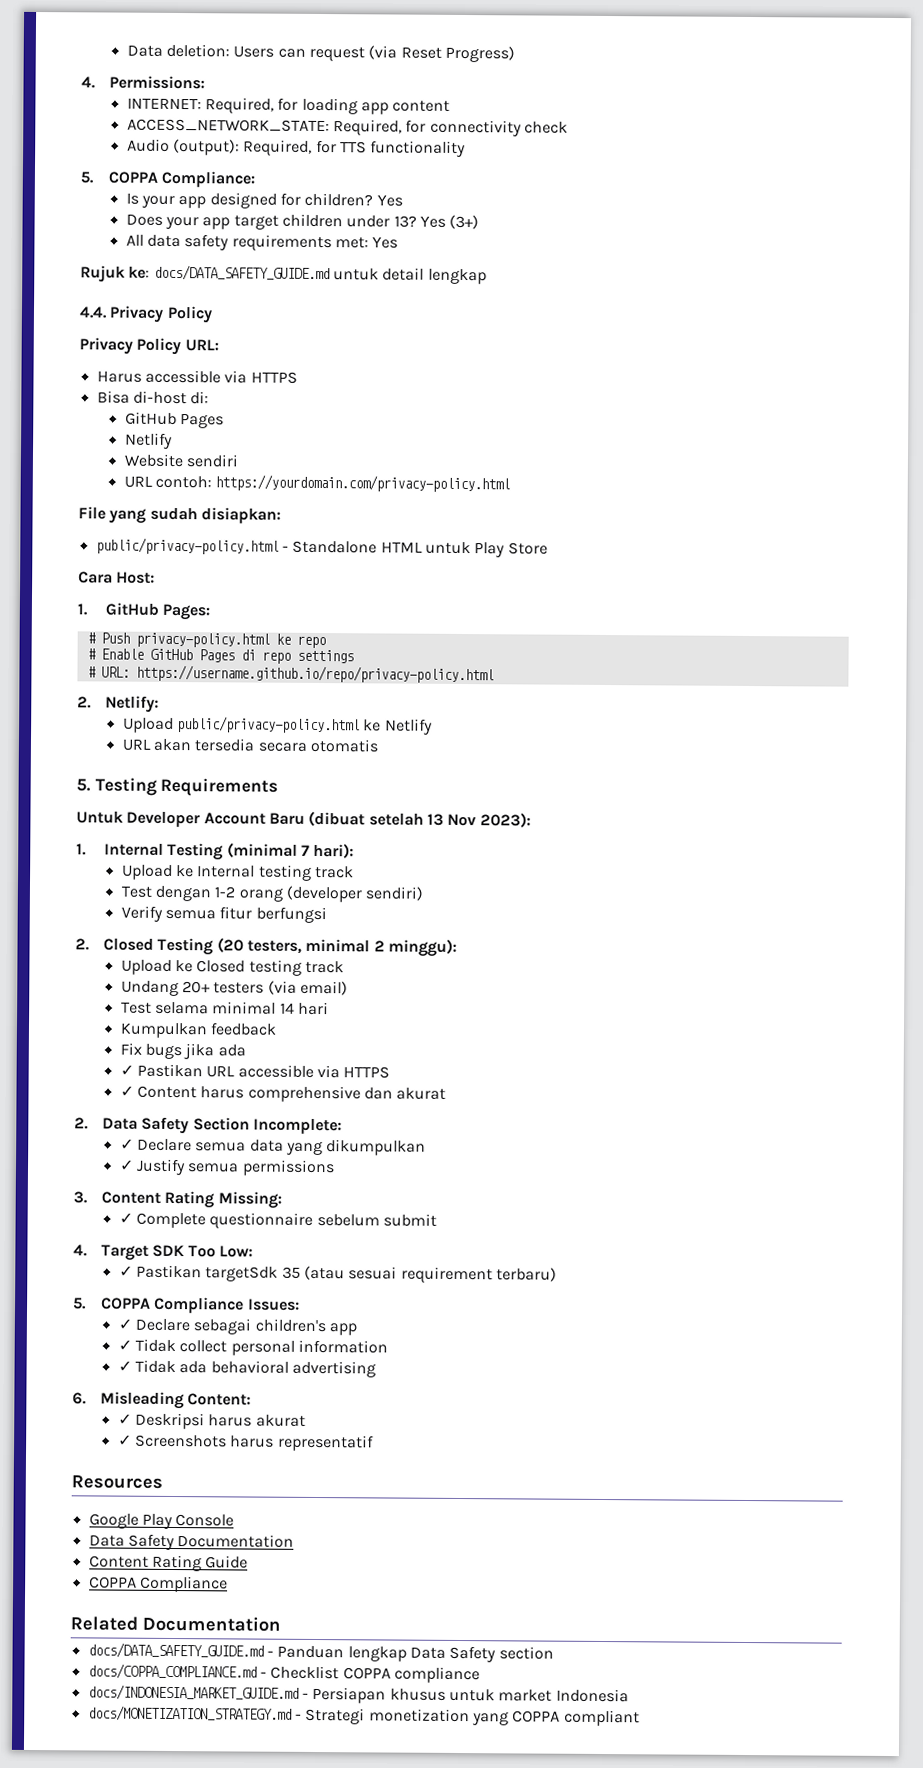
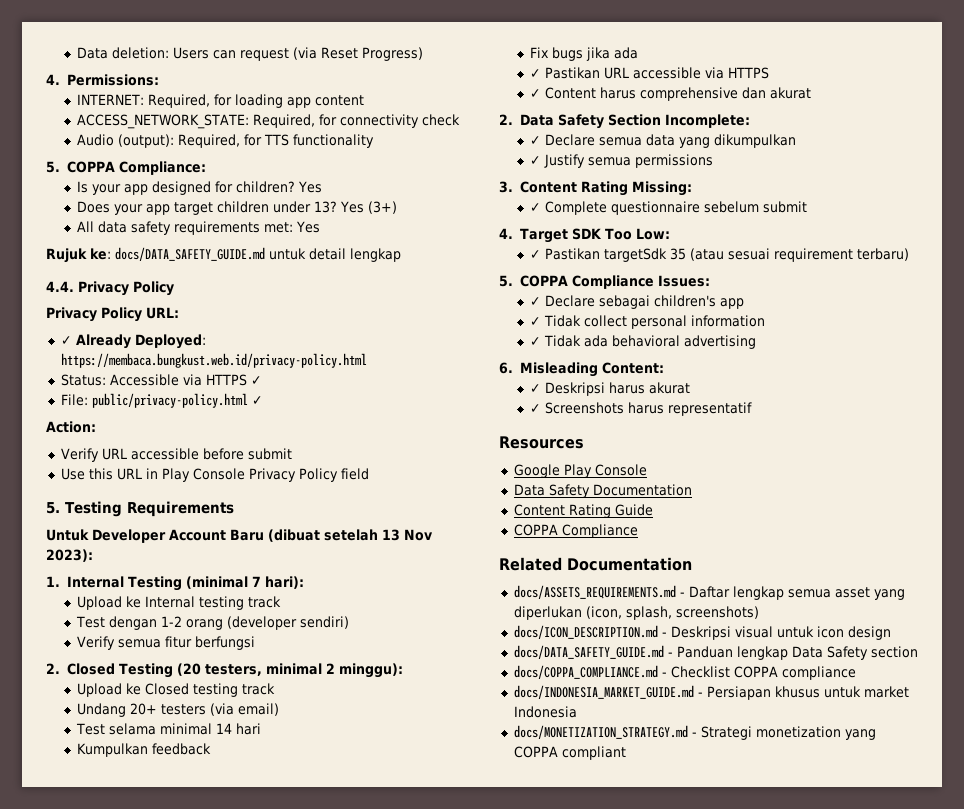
- Harus accessible via HTTPS
- Bisa di-host di:
- GitHub Pages
- Netlify
- Website sendiri
- URL contoh: https://yourdomain.com/privacy-policy.html
- File yang sudah disiapkan:
- public/privacy-policy.html - Standalone HTML untuk Play Store
- Cara Host:
- 1. GitHub Pages:
- # Push privacy-policy.html ke repo
- # Enable GitHub Pages di repo settings
- # URL: https://username.github.io/repo/privacy-policy.html
- 2. Netlify:
- Upload public/privacy-policy.html ke Netlify
- URL akan tersedia secara otomatis
+ ✓ Already Deployed: https://membaca.bungkust.web.id/privacy-policy.html
+ Status: Accessible via HTTPS ✓
+ File: public/privacy-policy.html ✓
+ Action:
+ Verify URL accessible before submit
+ Use this URL in Play Console Privacy Policy field
+ docs/ASSETS_REQUIREMENTS.md - Daftar lengkap semua asset yang diperlukan (icon, splash, screenshots)
+ docs/ICON_DESCRIPTION.md - Deskripsi visual untuk icon design

